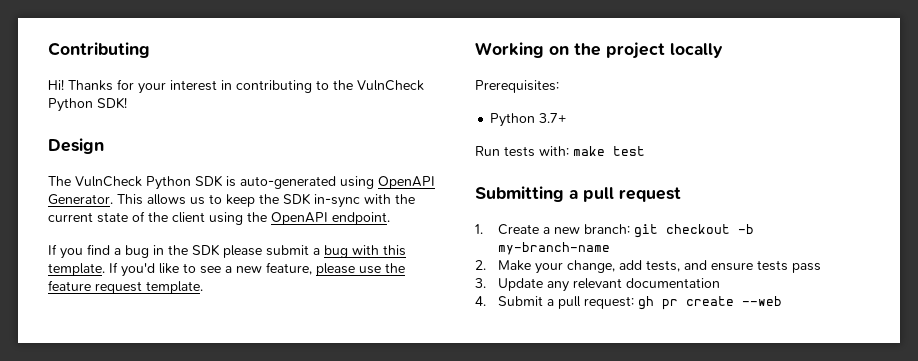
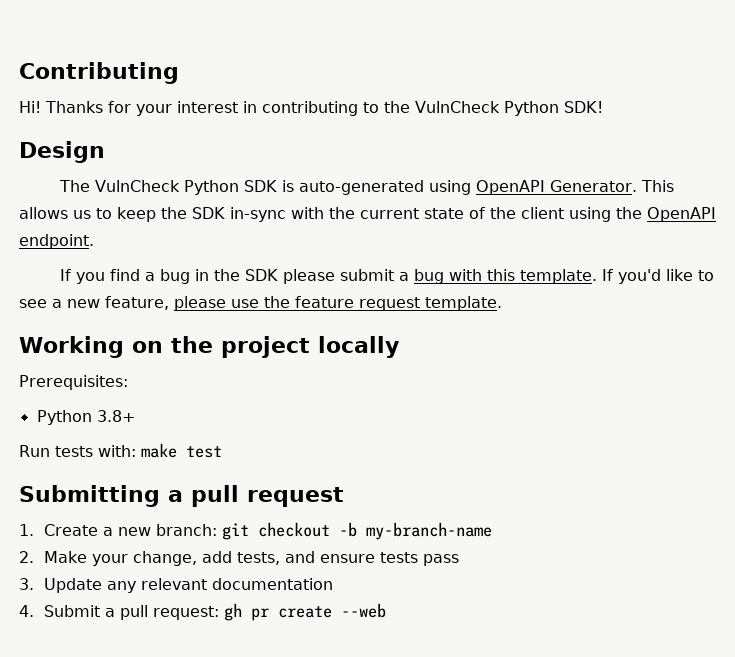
- Python 3.7+
+ Python 3.8+

